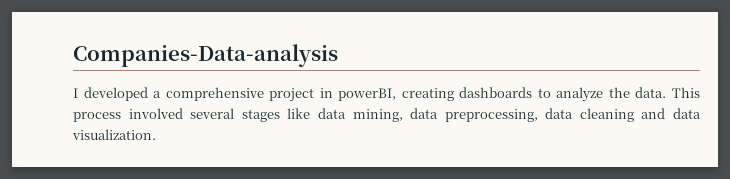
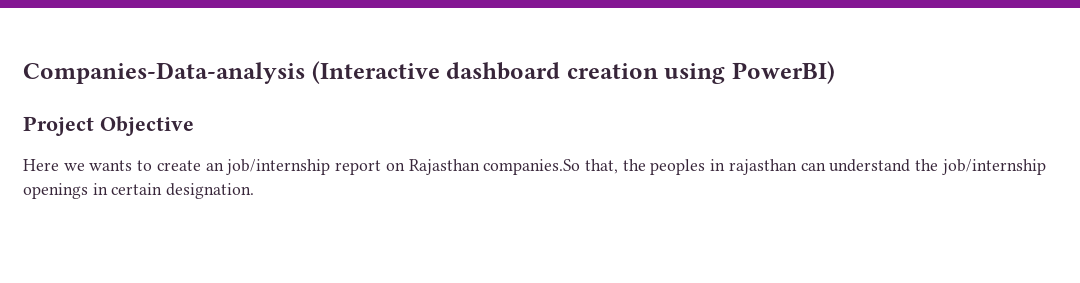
- Companies-Data-analysis
- I developed a comprehensive project in powerBI, creating dashboards to analyze the data. This process involved several stages like data mining, data preprocessing, data cleaning and data visualization.
+ Companies-Data-analysis (Interactive dashboard creation using PowerBI)
+ Project Objective
+ Here we wants to create an job/internship report on Rajasthan companies.So that, the peoples in rajasthan can understand the job/internship openings in certain designation.

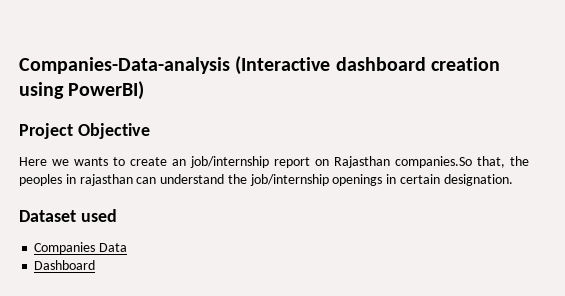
+ Dataset used
+ Companies Data
+ Dashboard

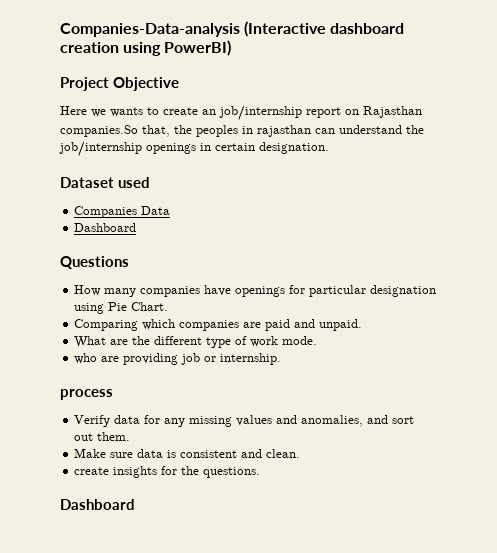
+ Questions
+ How many companies have openings for particular designation using Pie Chart.
+ Comparing which companies are paid and unpaid.
+ What are the different type of work mode.
+ who are providing job or internship.
+ process
+ Verify data for any missing values and anomalies, and sort out them.
+ Make sure data is consistent and clean.
+ create insights for the questions.
+ Dashboard

